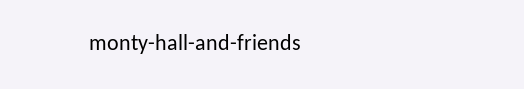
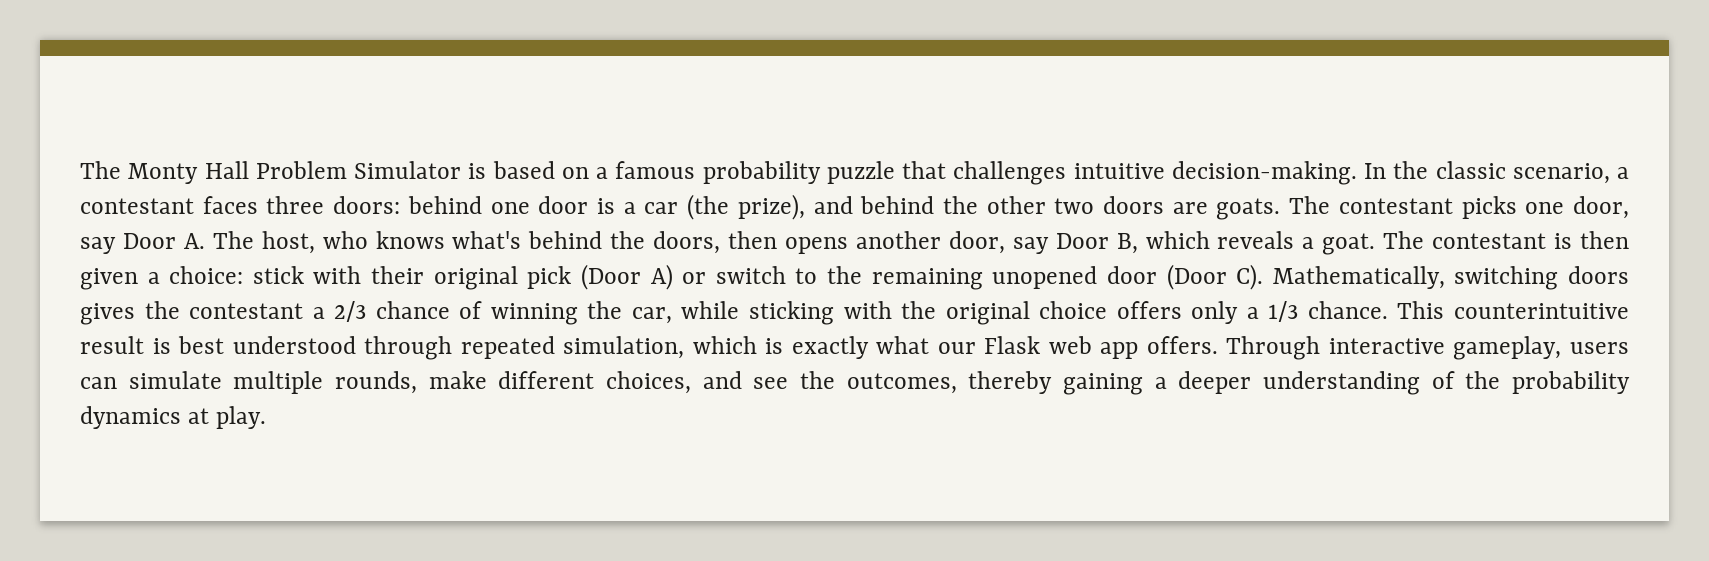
- monty-hall-and-friends
+ The Monty Hall Problem Simulator is based on a famous probability puzzle that challenges intuitive decision-making. In the classic scenario, a contestant faces three doors: behind one door is a car (the prize), and behind the other two doors are goats. The contestant picks one door, say Door A. The host, who knows what's behind the doors, then opens another door, say Door B, which reveals a goat. The contestant is then given a choice: stick with their original pick (Door A) or switch to the remaining unopened door (Door C). Mathematically, switching doors gives the contestant a 2/3 chance of winning the car, while sticking with the original choice offers only a 1/3 chance. This counterintuitive result is best understood through repeated simulation, which is exactly what our Flask web app offers. Through interactive gameplay, users can simulate multiple rounds, make different choices, and see the outcomes, thereby gaining a deeper understanding of the probability dynamics at play.

